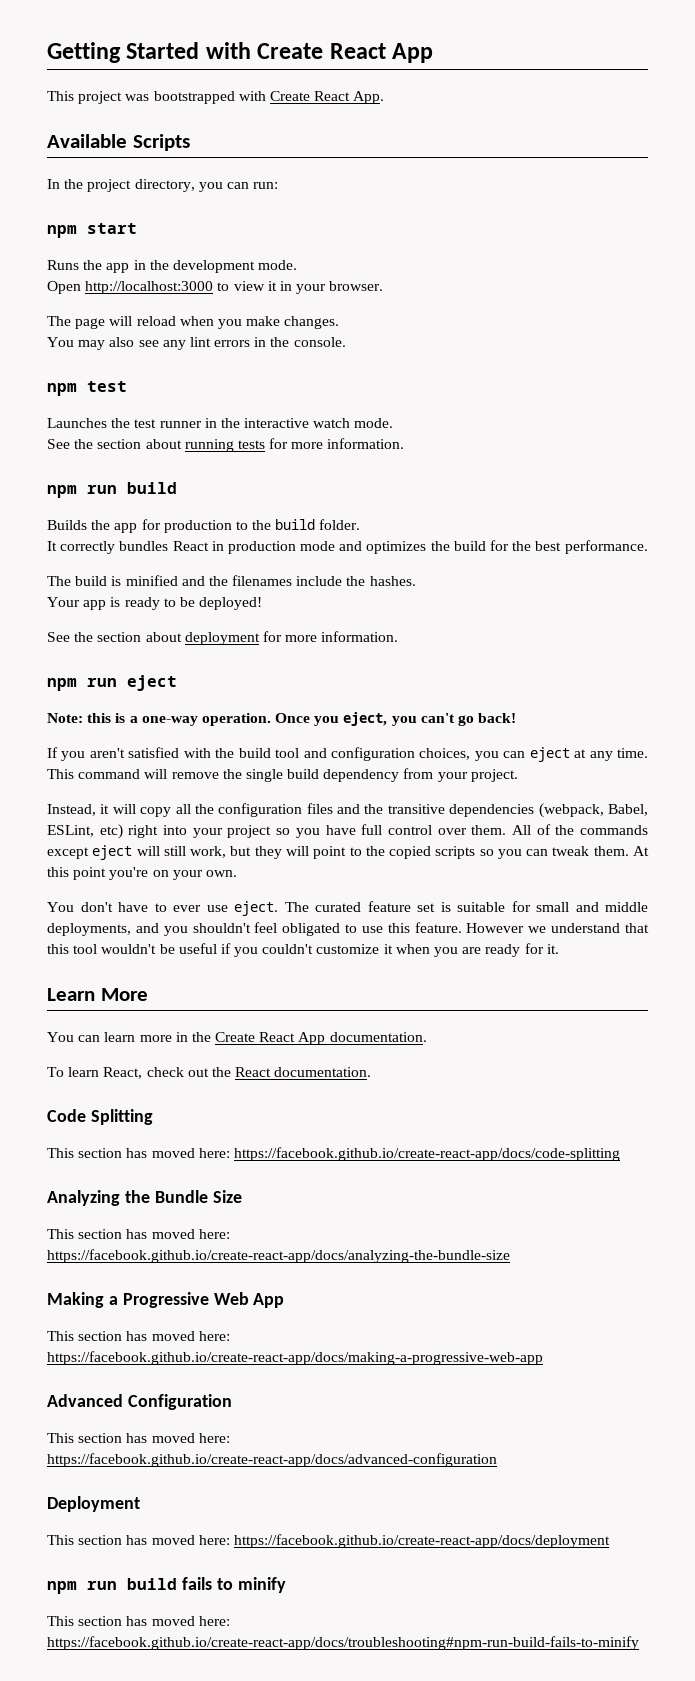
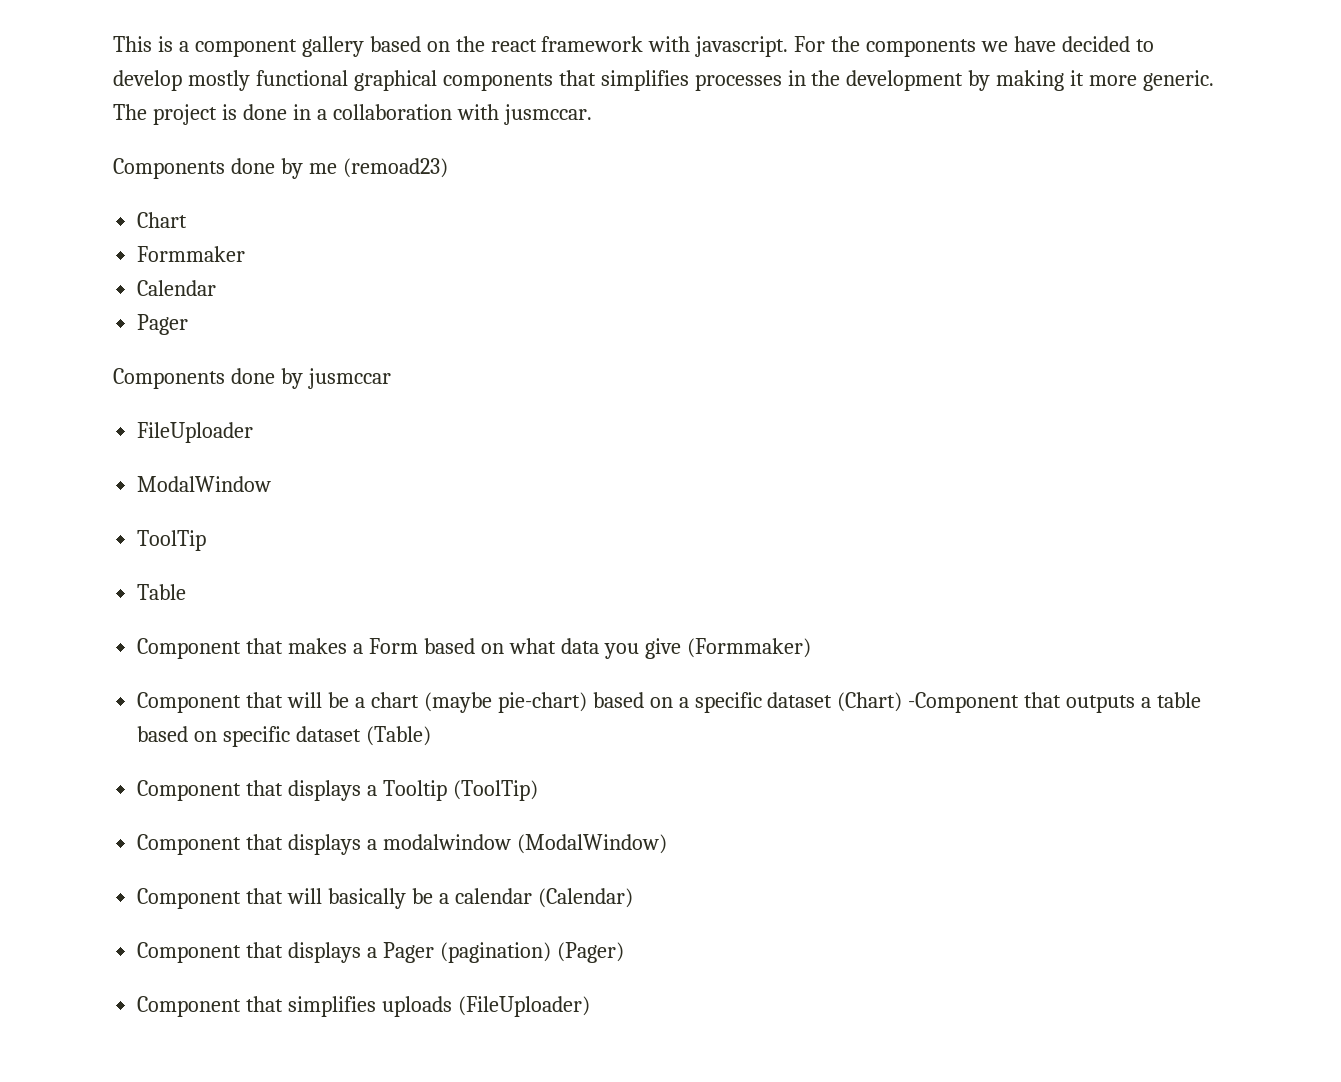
- Getting Started with Create React App
- This project was bootstrapped with Create React App.
- Available Scripts
- In the project directory, you can run:
- npm start
- Runs the app in the development mode.
- Open http://localhost:3000 to view it in your browser.
- The page will reload when you make changes.
- You may also see any lint errors in the console.
- npm test
- Launches the test runner in the interactive watch mode.
- See the section about running tests for more information.
- npm run build
- Builds the app for production to the build folder.
- It correctly bundles React in production mode and optimizes the build for the best performance.
- The build is minified and the filenames include the hashes.
- Your app is ready to be deployed!
- See the section about deployment for more information.
- npm run eject
- Note: this is a one-way operation. Once you eject, you can't go back!
- If you aren't satisfied with the build tool and configuration choices, you can eject at any time. This command will remove the single build dependency from your project.
- Instead, it will copy all the configuration files and the transitive dependencies (webpack, Babel, ESLint, etc) right into your project so you have full control over them. All of the commands except eject will still work, but they will point to the copied scripts so you can tweak them. At this point you're on your own.
- You don't have to ever use eject. The curated feature set is suitable for small and middle deployments, and you shouldn't feel obligated to use this feature. However we understand that this tool wouldn't be useful if you couldn't customize it when you are ready for it.
- Learn More
- You can learn more in the Create React App documentation.
- To learn React, check out the React documentation.
- Code Splitting
- This section has moved here: https://facebook.github.io/create-react-app/docs/code-splitting
- Analyzing the Bundle Size
- This section has moved here: https://facebook.github.io/create-react-app/docs/analyzing-the-bundle-size
- Making a Progressive Web App
- This section has moved here: https://facebook.github.io/create-react-app/docs/making-a-progressive-web-app
- Advanced Configuration
- This section has moved here: https://facebook.github.io/create-react-app/docs/advanced-configuration
- Deployment
- This section has moved here: https://facebook.github.io/create-react-app/docs/deployment
- npm run build fails to minify
- This section has moved here: https://facebook.github.io/create-react-app/docs/troubleshooting#npm-run-build-fails-to-minify
+ This is a component gallery based on the react framework with javascript. For the components we have decided to develop mostly functional graphical components that simplifies processes in the development by making it more generic. The project is done in a collaboration with jusmccar.
+ Components done by me (remoad23)
+ Chart
+ Formmaker
+ Calendar
+ Pager
+ Components done by jusmccar
+ FileUploader
+ ModalWindow
+ ToolTip
+ Table
+ Component that makes a Form based on what data you give (Formmaker)
+ Component that will be a chart (maybe pie-chart) based on a specific dataset (Chart) -Component that outputs a table based on specific dataset (Table)
+ Component that displays a Tooltip (ToolTip)
+ Component that displays a modalwindow (ModalWindow)
+ Component that will basically be a calendar (Calendar)
+ Component that displays a Pager (pagination) (Pager)
+ Component that simplifies uploads (FileUploader)

